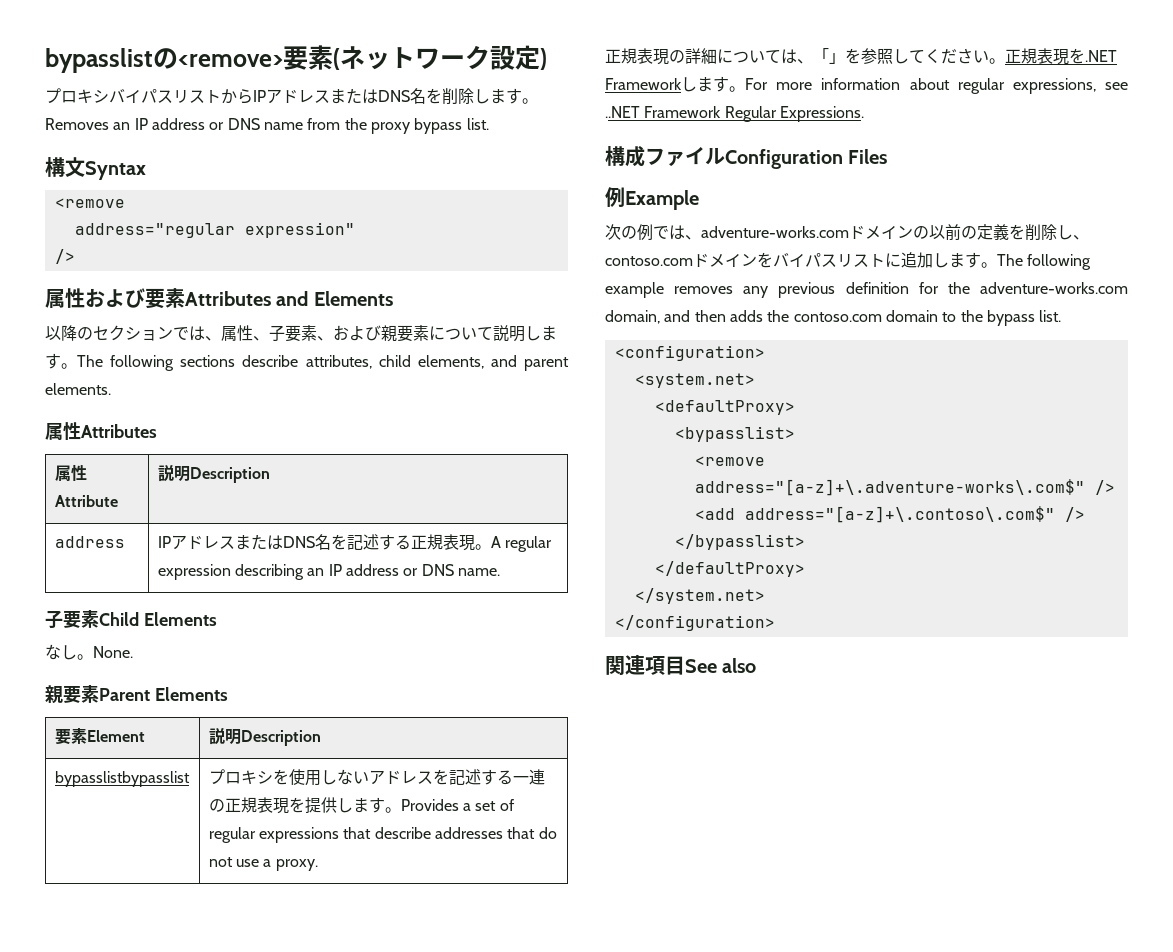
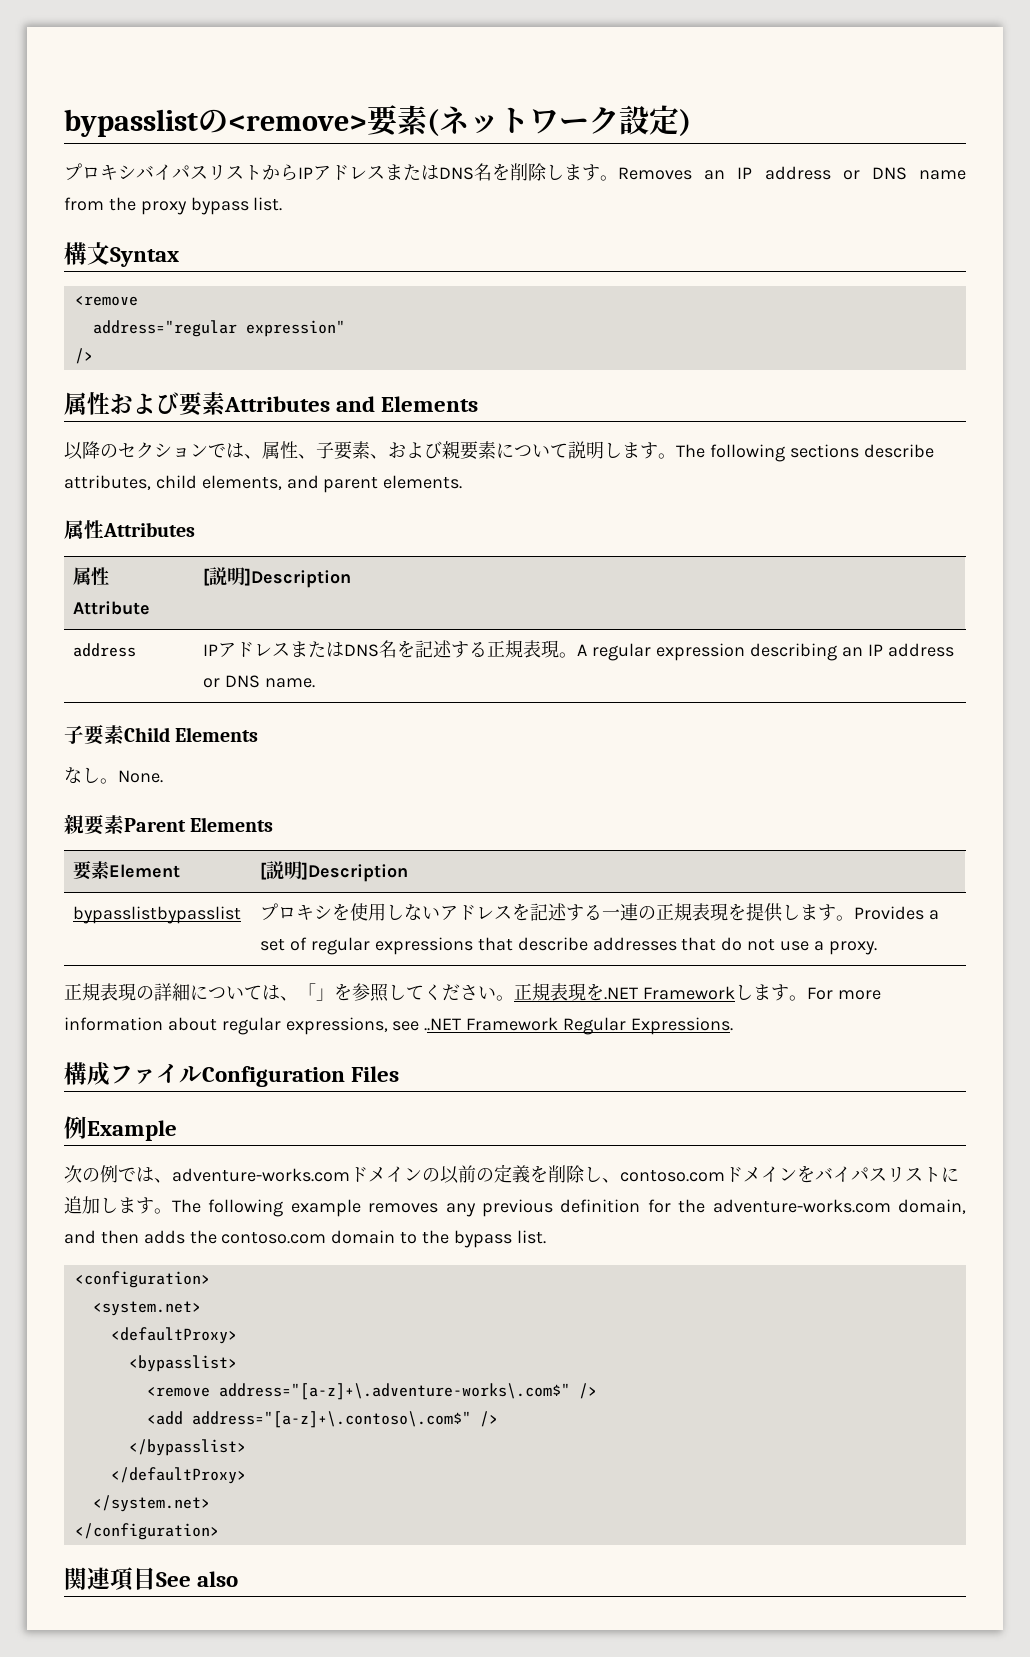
- 属性Attribute | 説明Description
+ 属性Attribute | [説明]Description
- 要素Element | 説明Description
+ 要素Element | [説明]Description

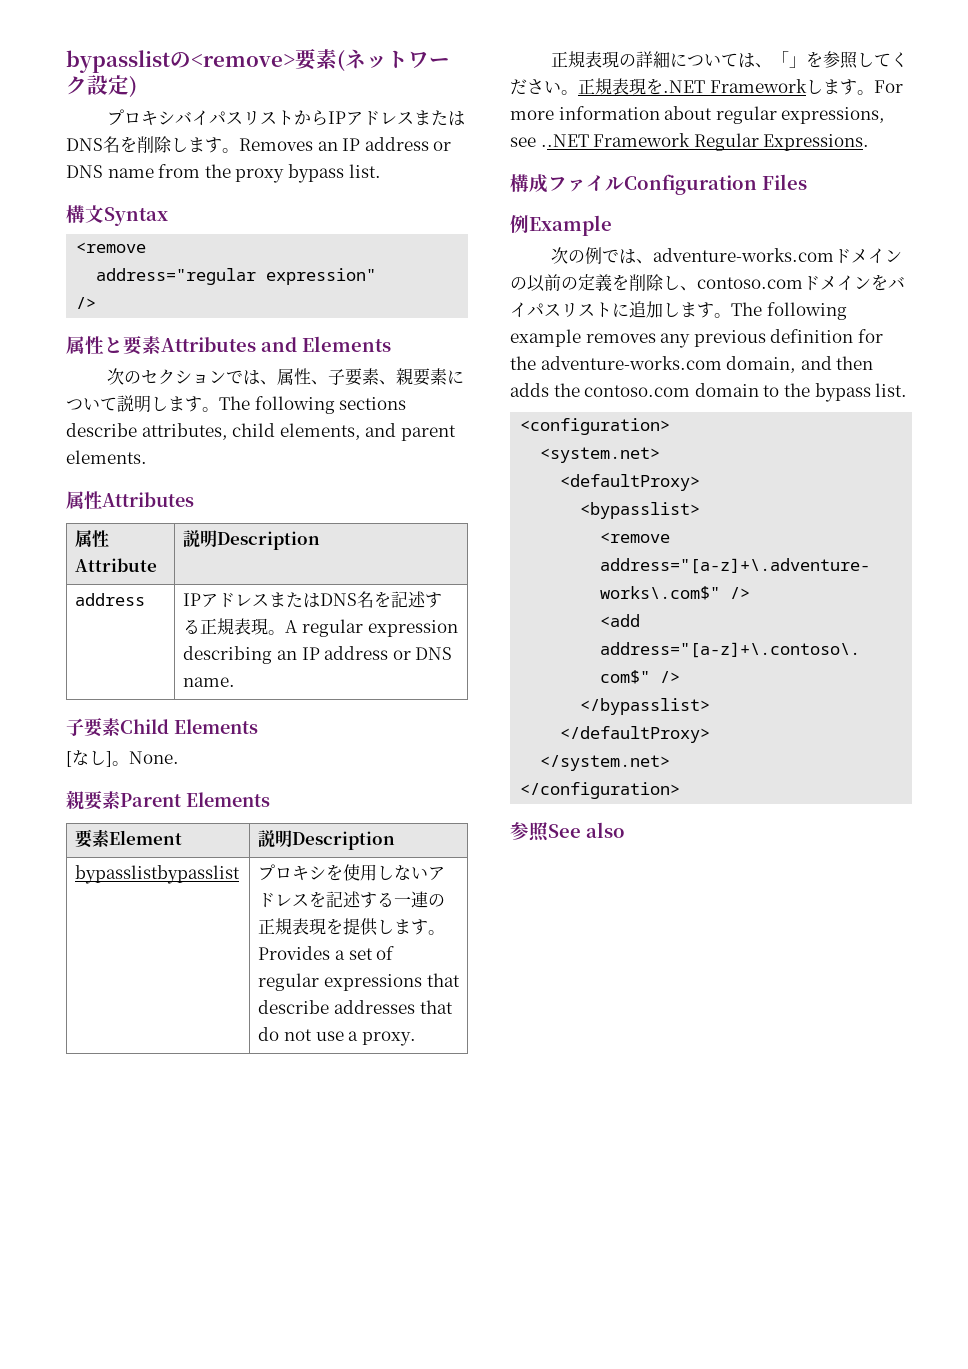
- 属性および要素Attributes and Elements
+ 属性と要素Attributes and Elements
- 以降のセクションでは、属性、子要素、および親要素について説明します。
+ 次のセクションでは、属性、子要素、親要素について説明します。
- 属性Attribute | [説明]Description
+ 属性Attribute | 説明Description
- なし。
+ [なし]。
- 要素Element | [説明]Description
+ 要素Element | 説明Description
- 関連項目See also
+ 参照See also

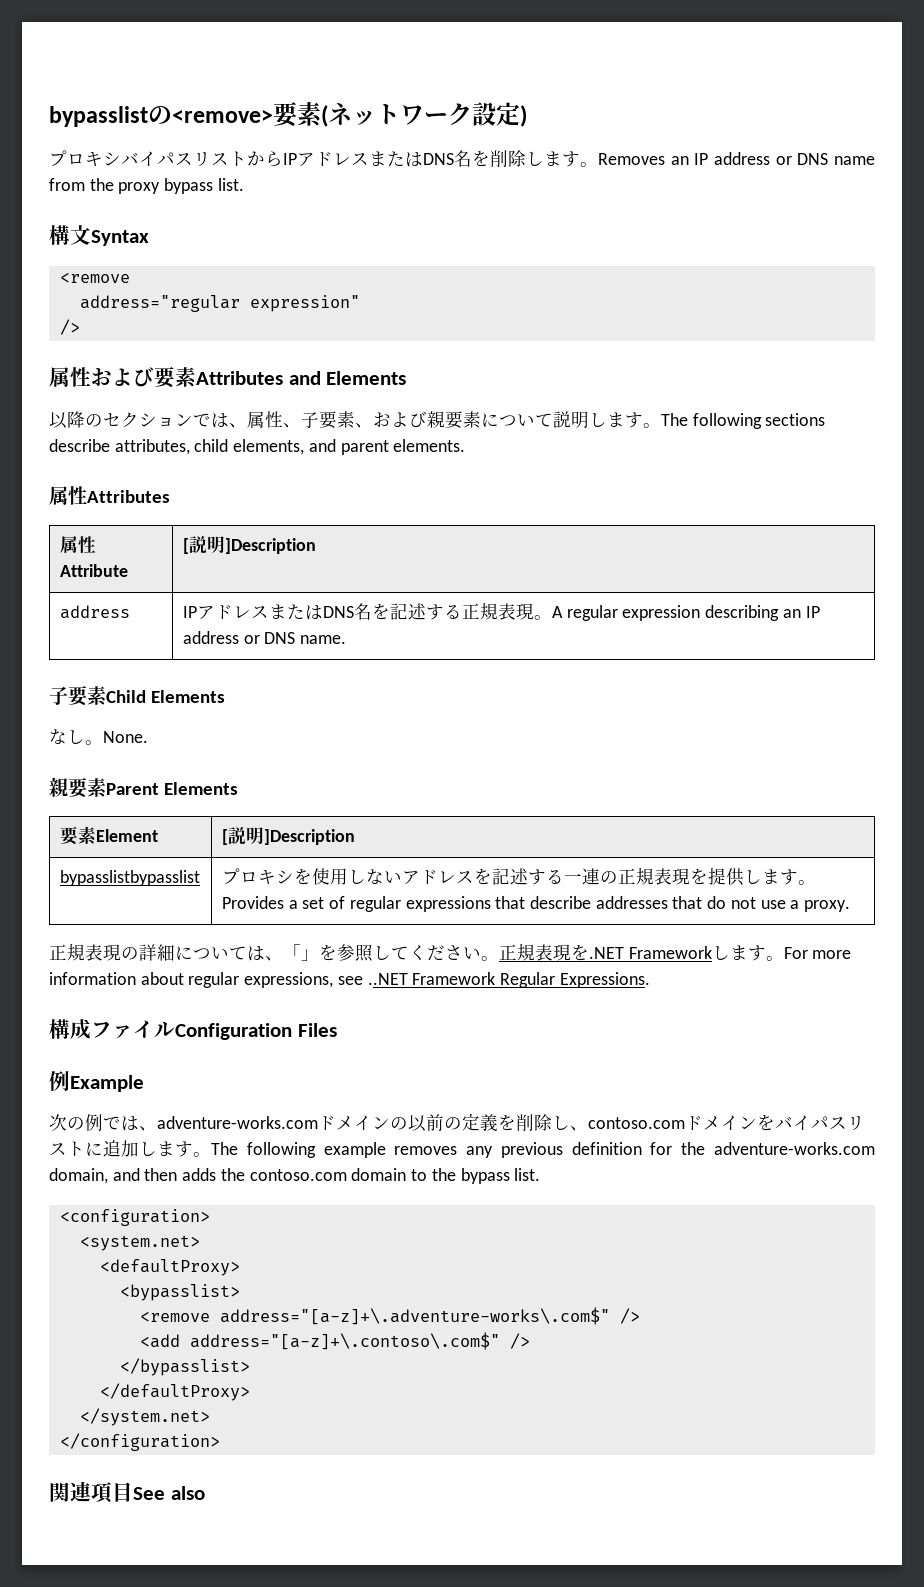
- 属性と要素Attributes and Elements
+ 属性および要素Attributes and Elements
- 次のセクションでは、属性、子要素、親要素について説明します。
+ 以降のセクションでは、属性、子要素、および親要素について説明します。
- 属性Attribute | 説明Description
+ 属性Attribute | [説明]Description
- [なし]。
+ なし。
- 要素Element | 説明Description
+ 要素Element | [説明]Description
- 参照See also
+ 関連項目See also

